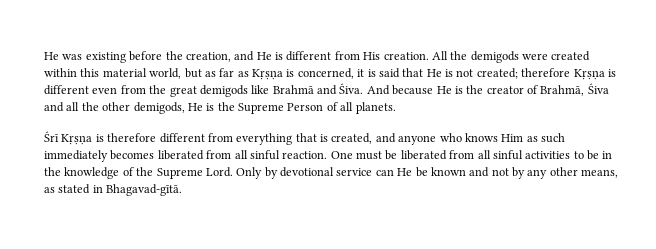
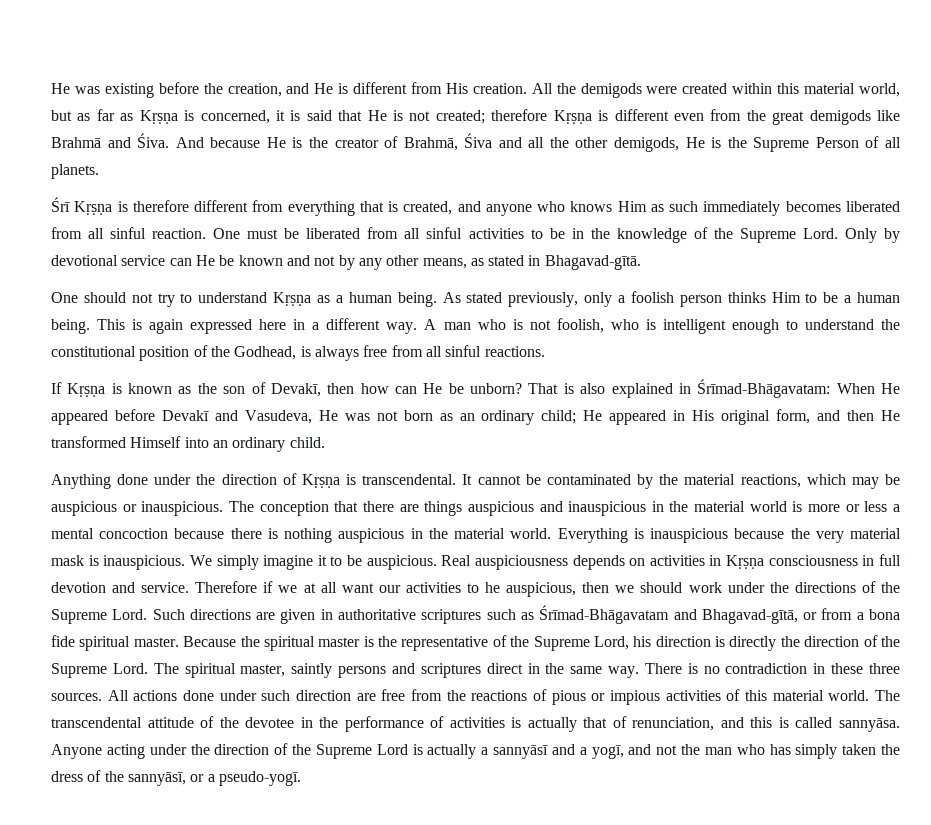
+ One should not try to understand Kṛṣṇa as a human being. As stated previously, only a foolish person thinks Him to be a human being. This is again expressed here in a different way. A man who is not foolish, who is intelligent enough to understand the constitutional position of the Godhead, is always free from all sinful reactions.
+ If Kṛṣṇa is known as the son of Devakī, then how can He be unborn? That is also explained in Śrīmad-Bhāgavatam: When He appeared before Devakī and Vasudeva, He was not born as an ordinary child; He appeared in His original form, and then He transformed Himself into an ordinary child.
+ Anything done under the direction of Kṛṣṇa is transcendental. It cannot be contaminated by the material reactions, which may be auspicious or inauspicious. The conception that there are things auspicious and inauspicious in the material world is more or less a mental concoction because there is nothing auspicious in the material world. Everything is inauspicious because the very material mask is inauspicious. We simply imagine it to be auspicious. Real auspiciousness depends on activities in Kṛṣṇa consciousness in full devotion and service. Therefore if we at all want our activities to he auspicious, then we should work under the directions of the Supreme Lord. Such directions are given in authoritative scriptures such as Śrīmad-Bhāgavatam and Bhagavad-gītā, or from a bona fide spiritual master. Because the spiritual master is the representative of the Supreme Lord, his direction is directly the direction of the Supreme Lord. The spiritual master, saintly persons and scriptures direct in the same way. There is no contradiction in these three sources. All actions done under such direction are free from the reactions of pious or impious activities of this material world. The transcendental attitude of the devotee in the performance of activities is actually that of renunciation, and this is called sannyāsa. Anyone acting under the direction of the Supreme Lord is actually a sannyāsī and a yogī, and not the man who has simply taken the dress of the sannyāsī, or a pseudo-yogī.

